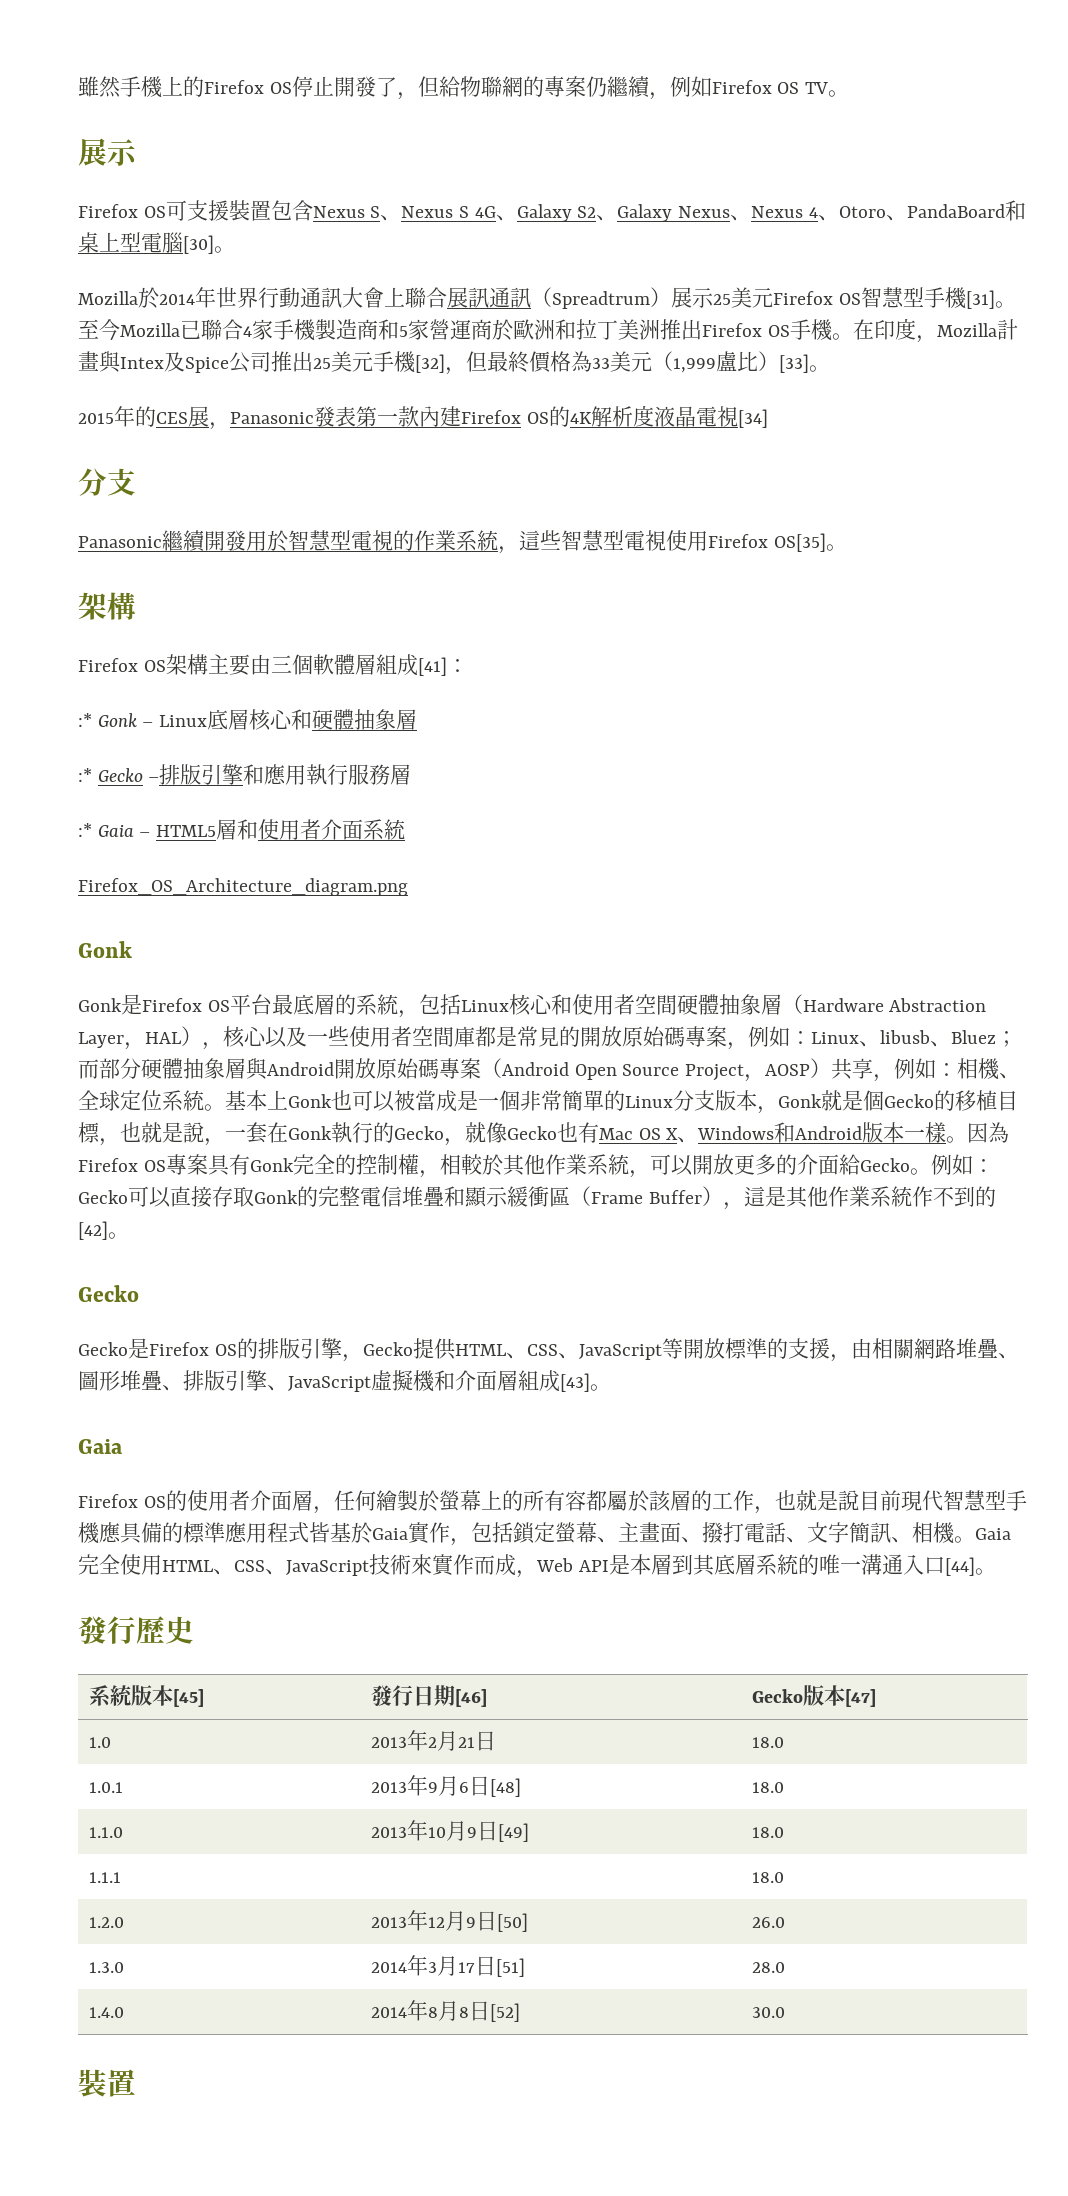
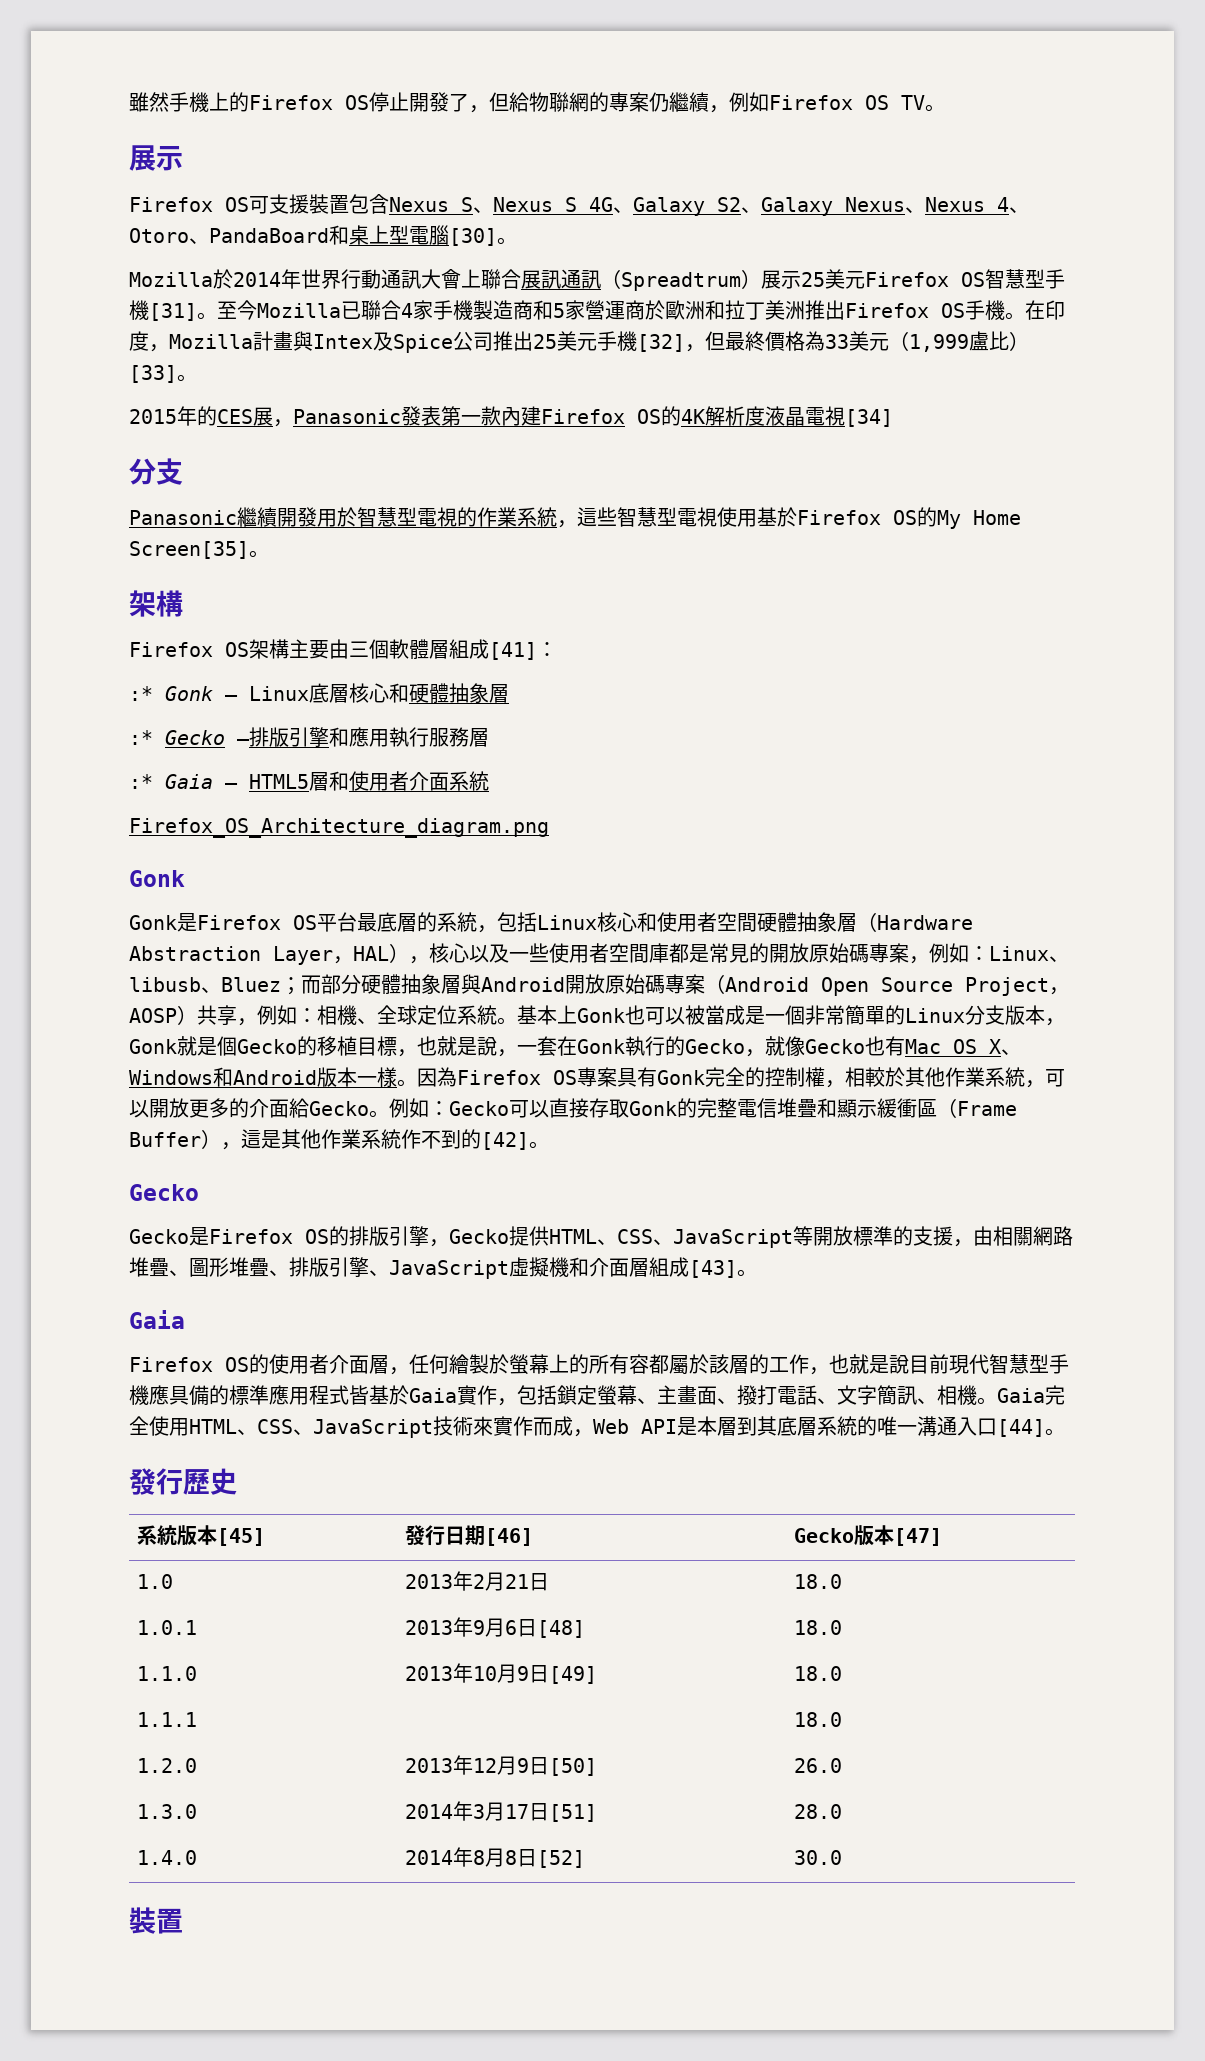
- Panasonic繼續開發用於智慧型電視的作業系統，這些智慧型電視使用Firefox OS[35]。
+ Panasonic繼續開發用於智慧型電視的作業系統，這些智慧型電視使用基於Firefox OS的My Home Screen[35]。

